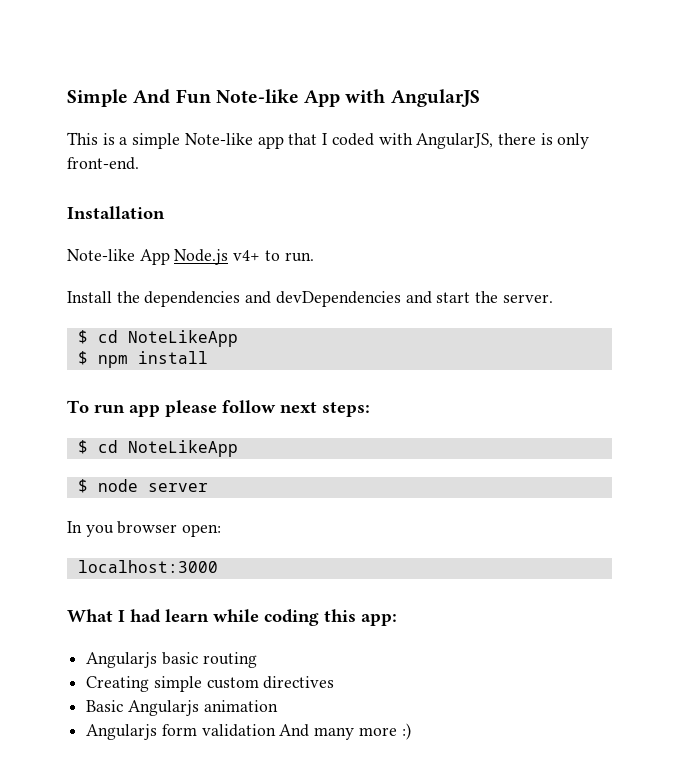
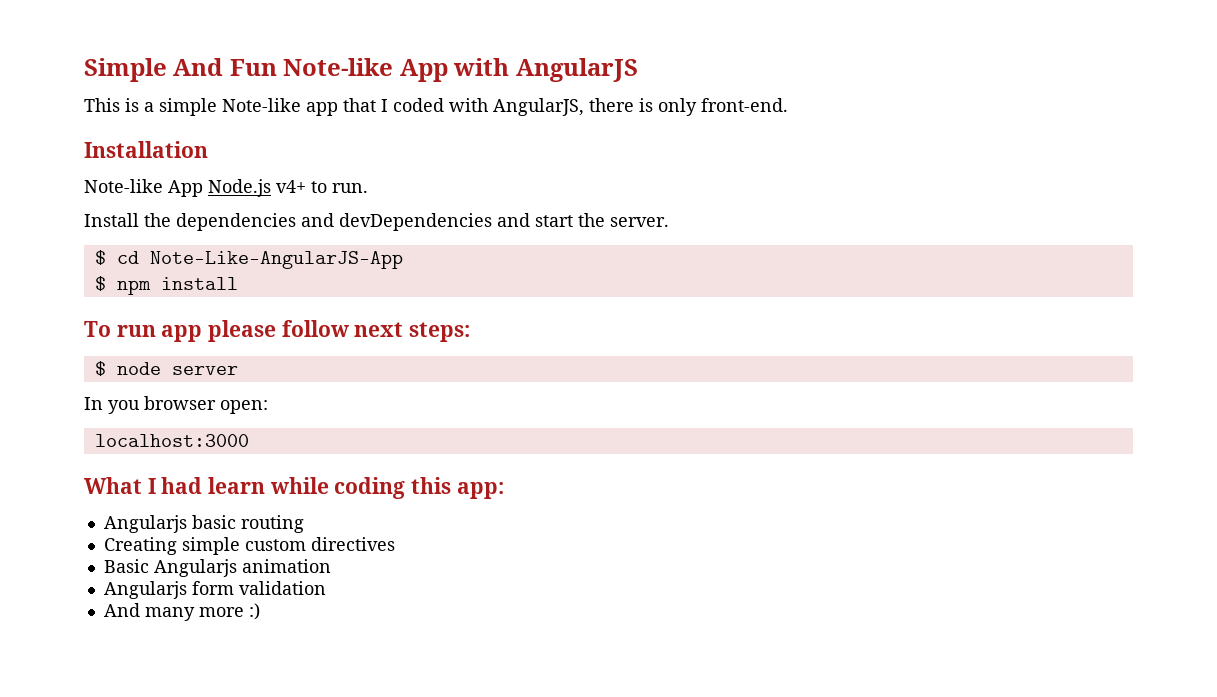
  Install the dependencies and devDependencies and start the server.
- $ cd NoteLikeApp
+ $ cd Note-Like-AngularJS-App
  To run app please follow next steps:
- $ cd NoteLikeApp
- Angularjs form validation And many more :)
+ Angularjs form validation
+ And many more :)

